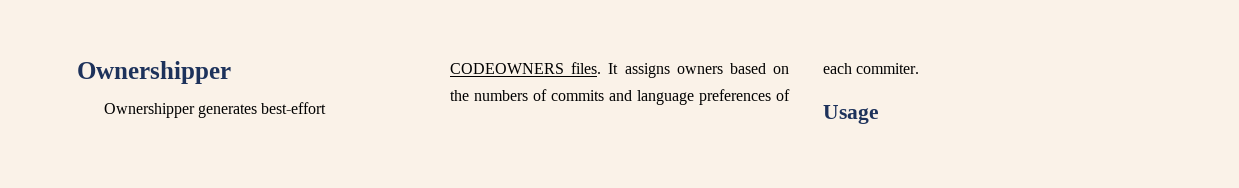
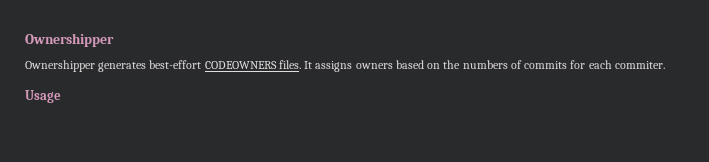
- It assigns owners based on the numbers of commits and language preferences of each commiter.
+ It assigns owners based on the numbers of commits for each commiter.

